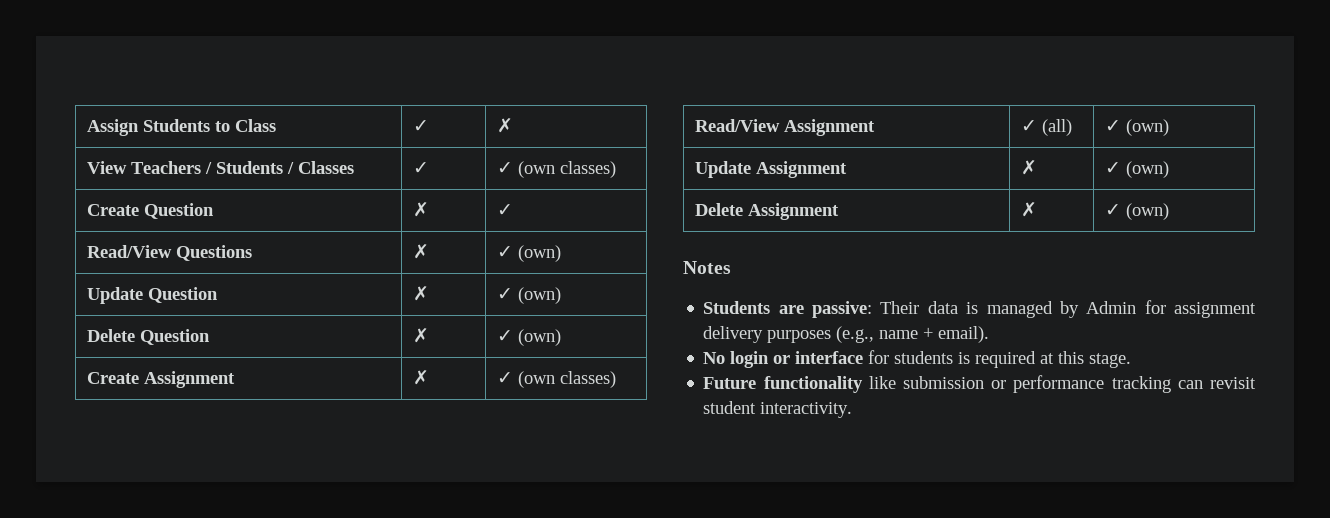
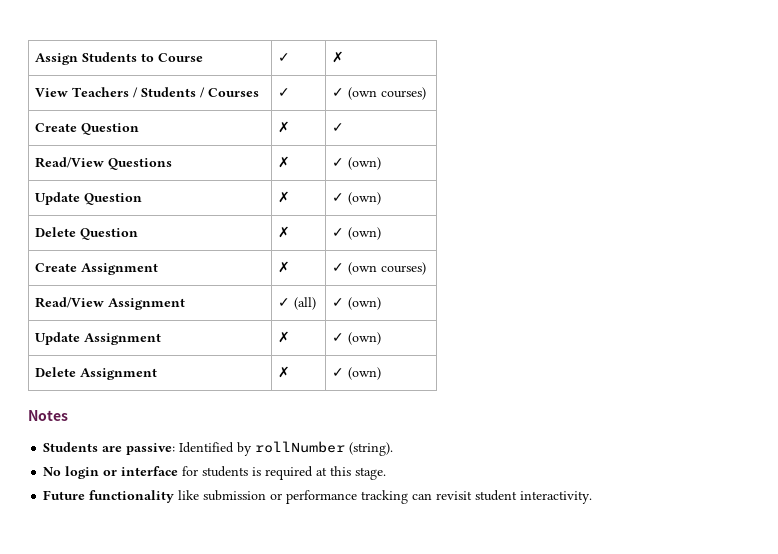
- Assign Students to Class | ✓ | ✗
+ Assign Students to Course | ✓ | ✗
- View Teachers / Students / Classes | ✓ | ✓ (own classes)
+ View Teachers / Students / Courses | ✓ | ✓ (own courses)
- Create Assignment | ✗ | ✓ (own classes)
+ Create Assignment | ✗ | ✓ (own courses)
- Students are passive: Their data is managed by Admin for assignment delivery purposes (e.g., name + email).
+ Students are passive: Identified by rollNumber (string).

